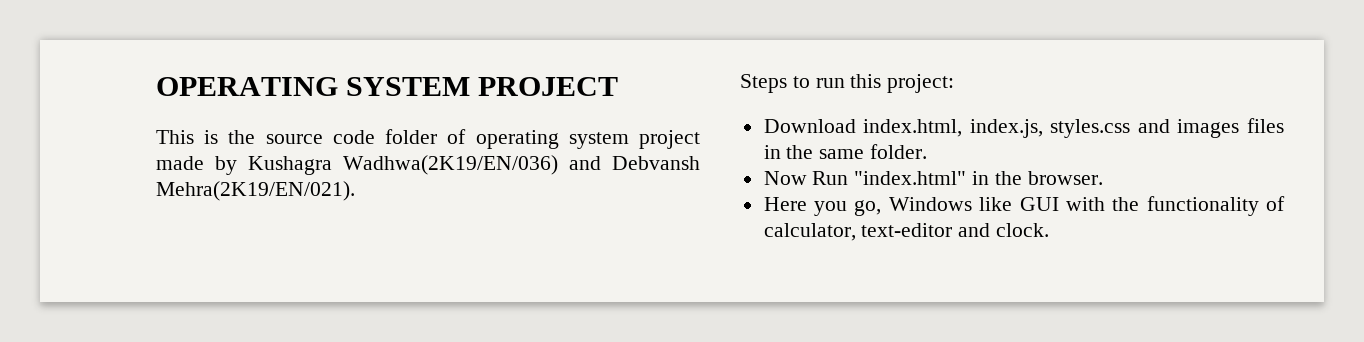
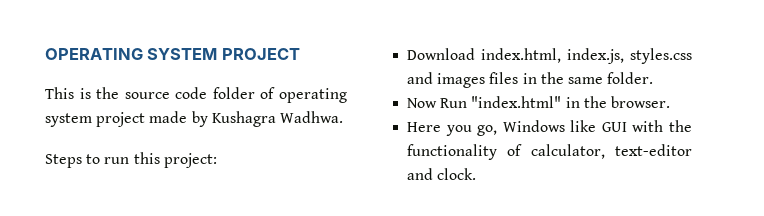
- This is the source code folder of operating system project made by Kushagra Wadhwa(2K19/EN/036) and Debvansh Mehra(2K19/EN/021).
+ This is the source code folder of operating system project made by Kushagra Wadhwa.

